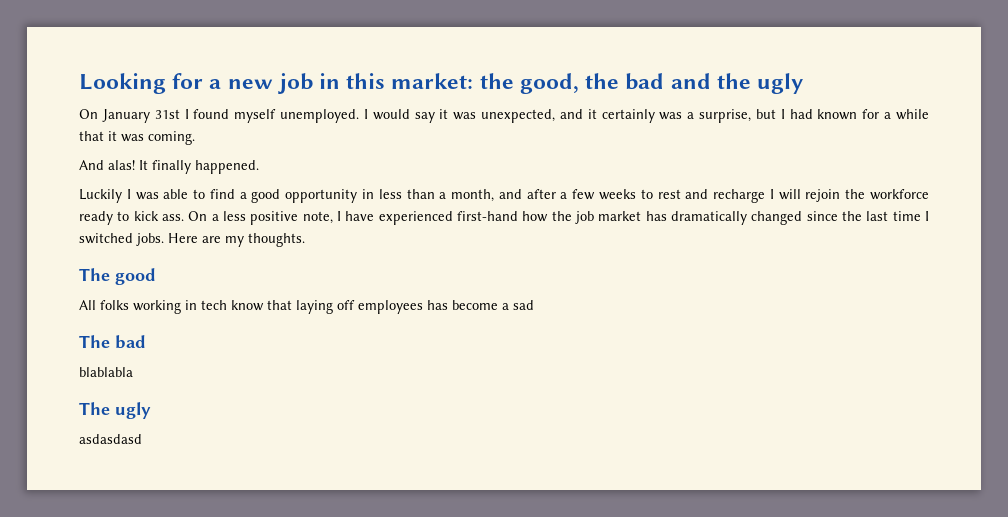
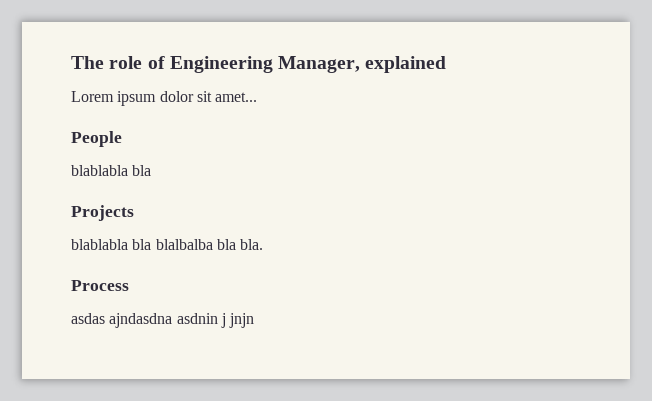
- Looking for a new job in this market: the good, the bad and the ugly
- On January 31st I found myself unemployed. I would say it was unexpected, and it certainly was a surprise, but I had known for a while that it was coming.
- And alas! It finally happened.
- Luckily I was able to find a good opportunity in less than a month, and after a few weeks to rest and recharge I will rejoin the workforce ready to kick ass. On a less positive note, I have experienced first-hand how the job market has dramatically changed since the last time I switched jobs. Here are my thoughts.
- The good
- All folks working in tech know that laying off employees has become a sad
- The bad
- blablabla
- The ugly
- asdasdasd
+ The role of Engineering Manager, explained
+ Lorem ipsum dolor sit amet...
+ People
+ blablabla bla
+ Projects
+ blablabla bla blalbalba bla bla.
+ Process
+ asdas ajndasdna asdnin j jnjn

